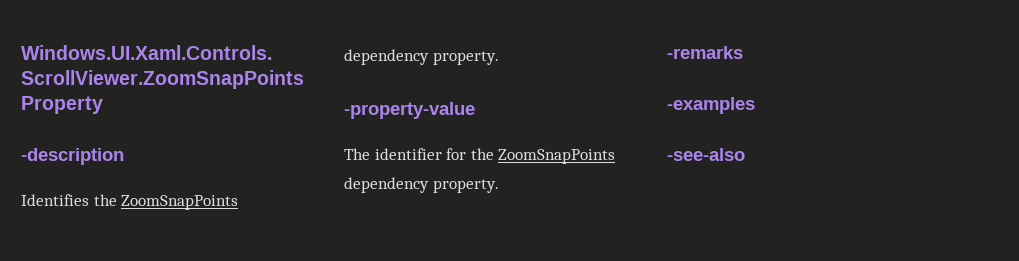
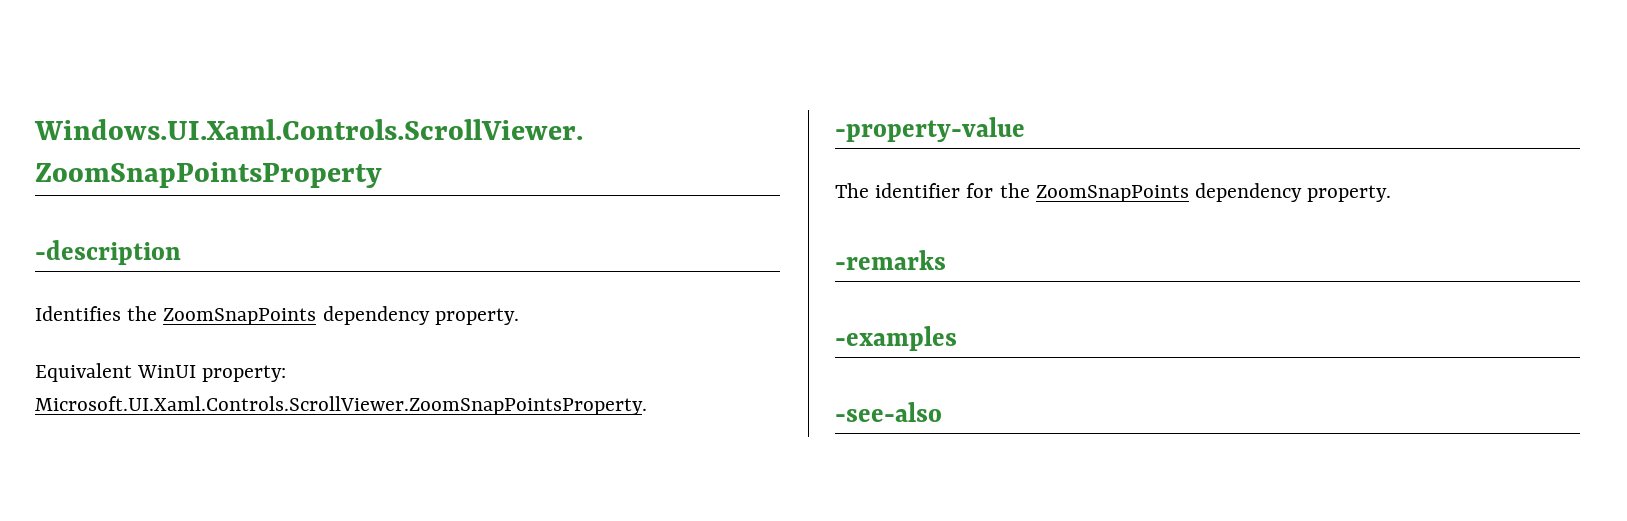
+ Equivalent WinUI property: Microsoft.UI.Xaml.Controls.ScrollViewer.ZoomSnapPointsProperty.

